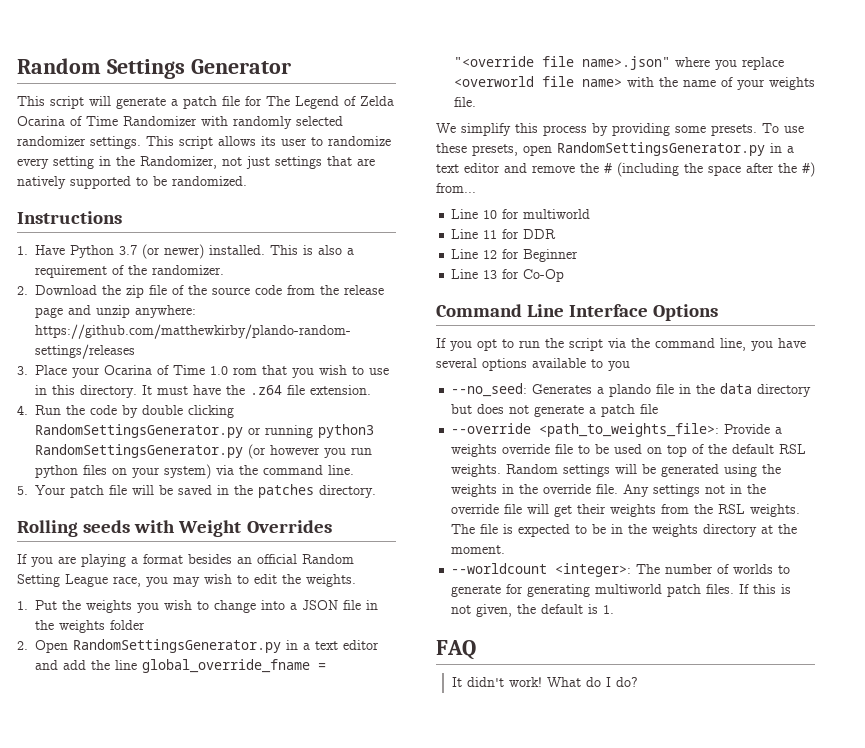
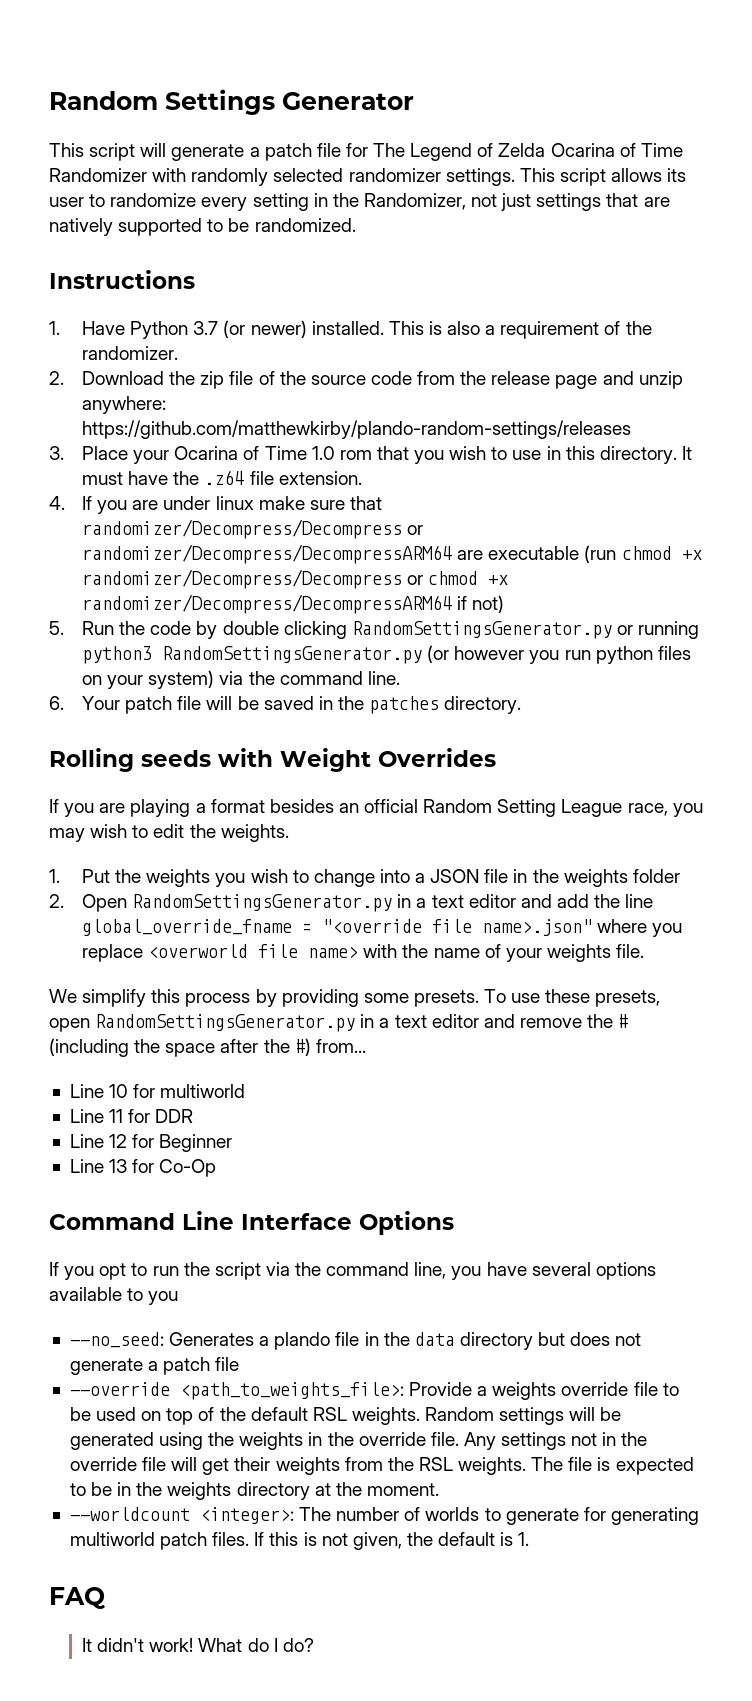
- 4. Run the code by double clicking RandomSettingsGenerator.py or running python3 RandomSettingsGenerator.py (or however you run python files on your system) via the command line.
+ 4. If you are under linux make sure that randomizer/Decompress/Decompress or randomizer/Decompress/DecompressARM64 are executable (run chmod +x randomizer/Decompress/Decompress or chmod +x randomizer/Decompress/DecompressARM64 if not)
+ 5. Run the code by double clicking RandomSettingsGenerator.py or running python3 RandomSettingsGenerator.py (or however you run python files on your system) via the command line.
- 5. Your patch file will be saved in the patches directory.
+ 6. Your patch file will be saved in the patches directory.

